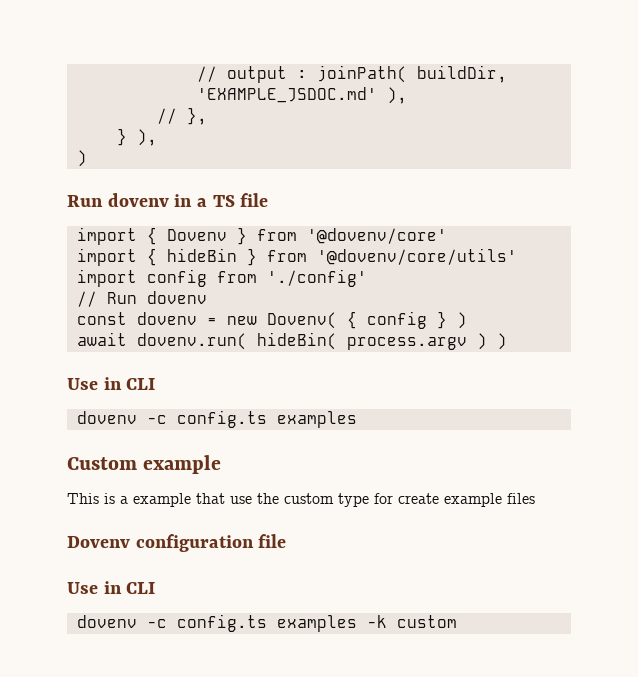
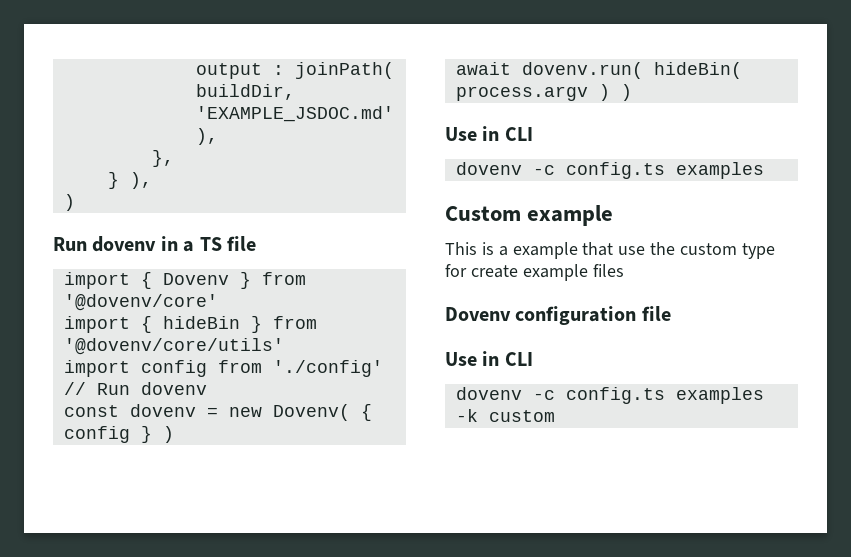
- // output : joinPath( buildDir, 'EXAMPLE_JSDOC.md' ),
+ output : joinPath( buildDir, 'EXAMPLE_JSDOC.md' ),
- // },
+ },

